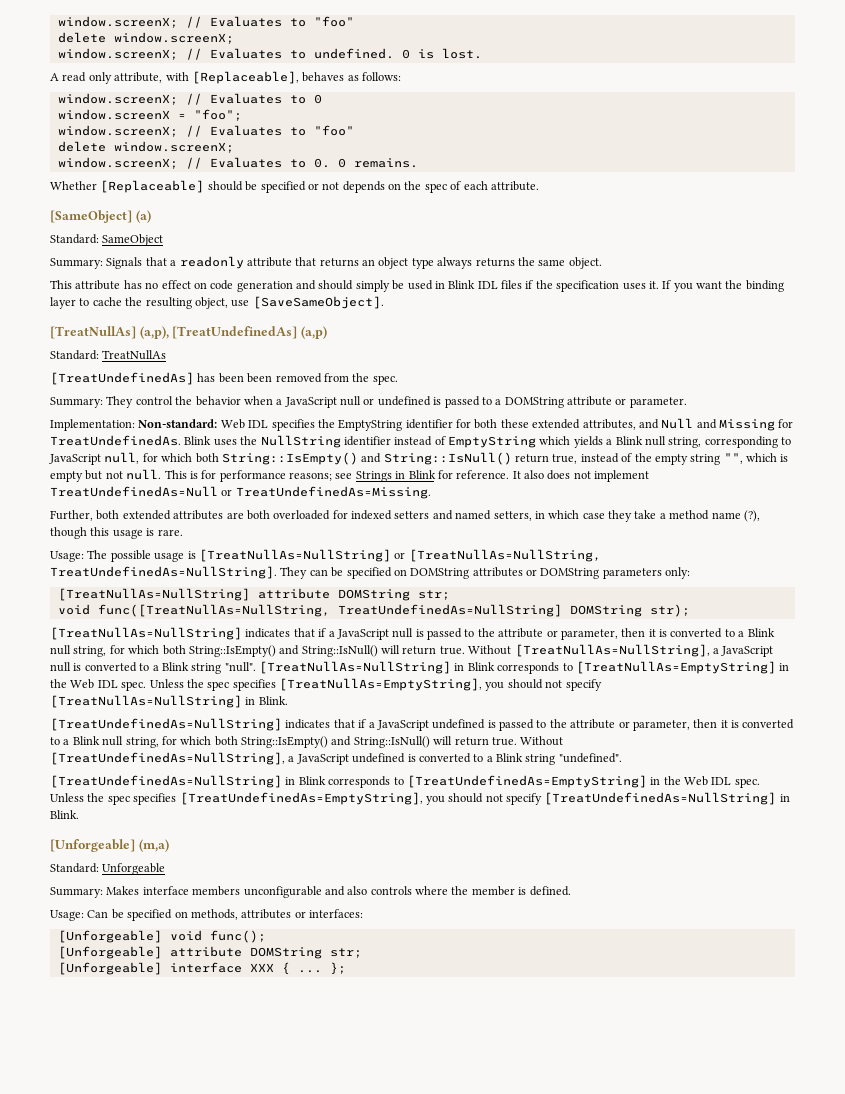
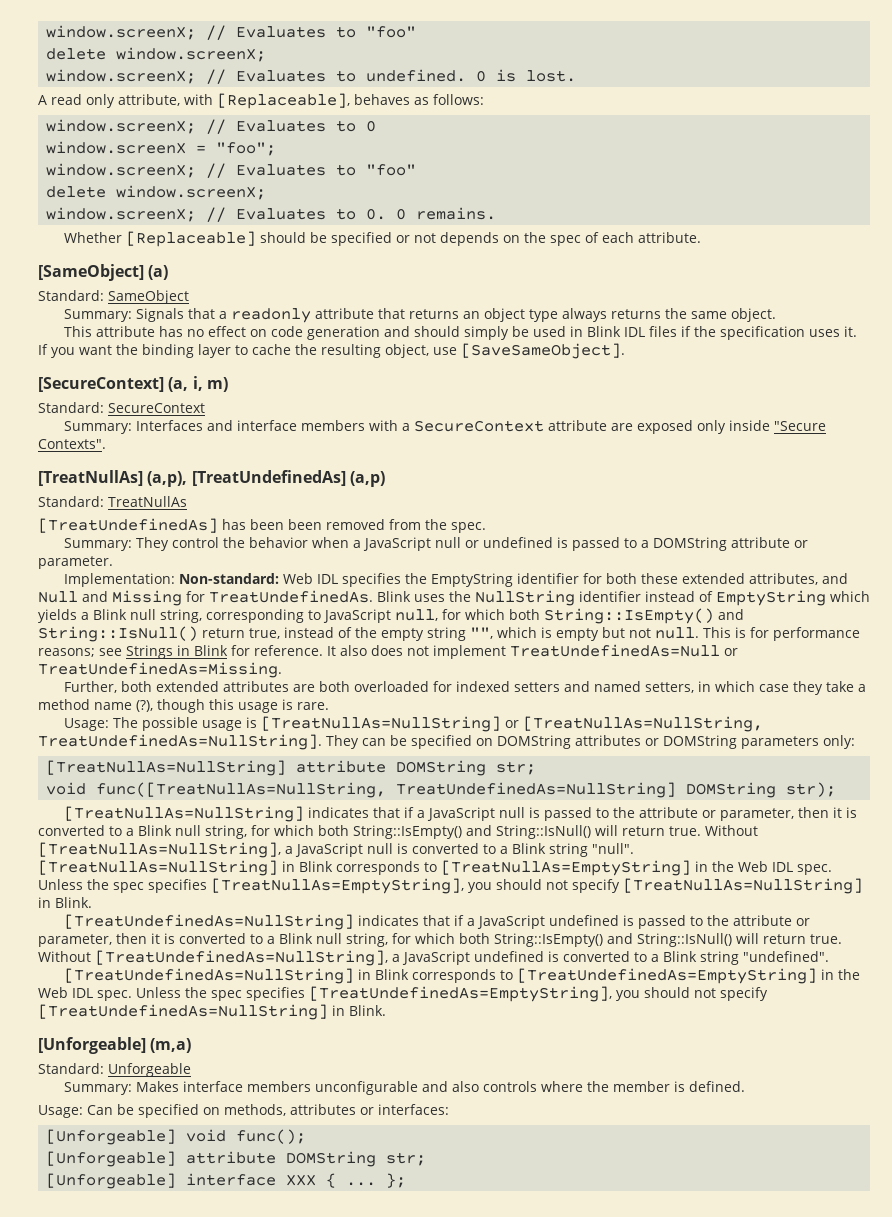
+ [SecureContext] (a, i, m)
+ Standard: SecureContext
+ Summary: Interfaces and interface members with a SecureContext attribute are exposed only inside "Secure Contexts".

